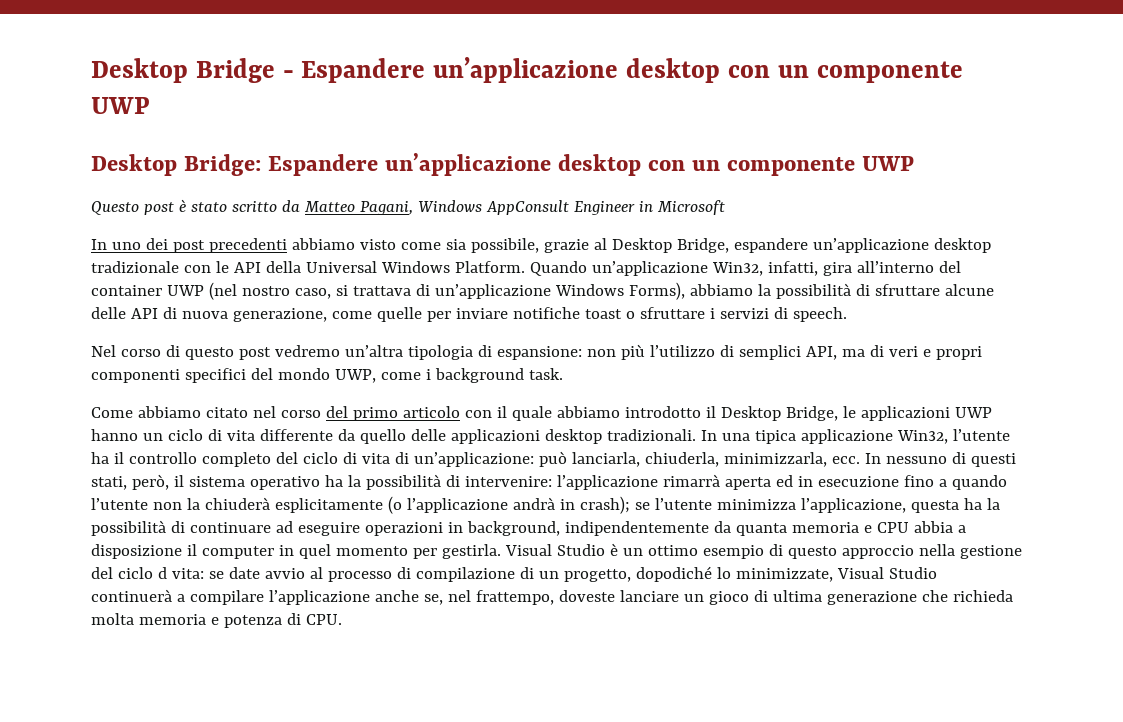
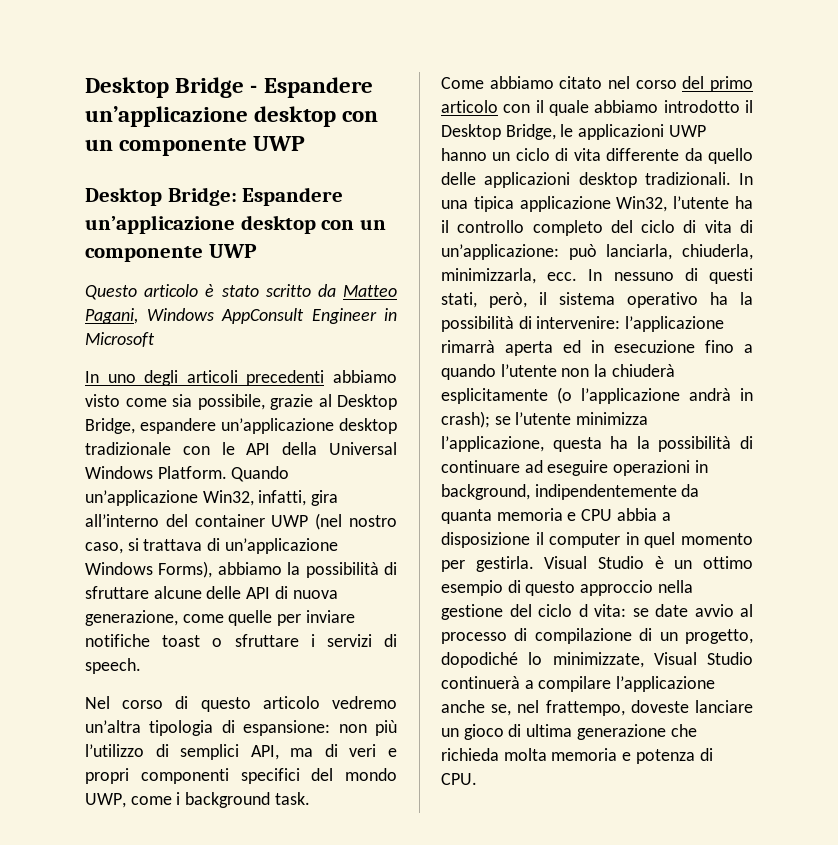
- Questo post è stato scritto da Matteo Pagani, Windows AppConsult Engineer in Microsoft
+ Questo articolo è stato scritto da Matteo Pagani, Windows AppConsult Engineer in Microsoft
- In uno dei post precedenti abbiamo visto come sia possibile, grazie al Desktop Bridge, espandere un’applicazione desktop tradizionale con le API della Universal Windows Platform.
+ In uno degli articoli precedenti abbiamo visto come sia possibile, grazie al Desktop Bridge, espandere un’applicazione desktop tradizionale con le API della Universal Windows Platform.
- Nel corso di questo post vedremo un’altra tipologia di espansione: non più l’utilizzo di semplici API, ma di veri e propri componenti specifici del mondo UWP, come i background task.
+ Nel corso di questo articolo vedremo un’altra tipologia di espansione: non più l’utilizzo di semplici API, ma di veri e propri componenti specifici del mondo UWP, come i background task.

